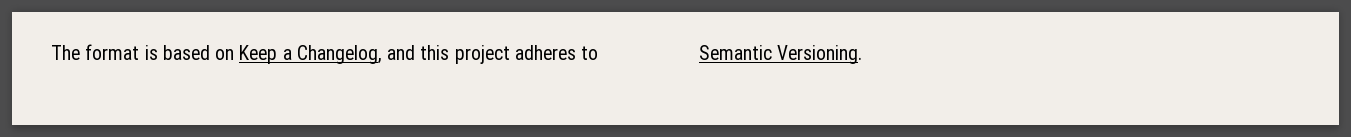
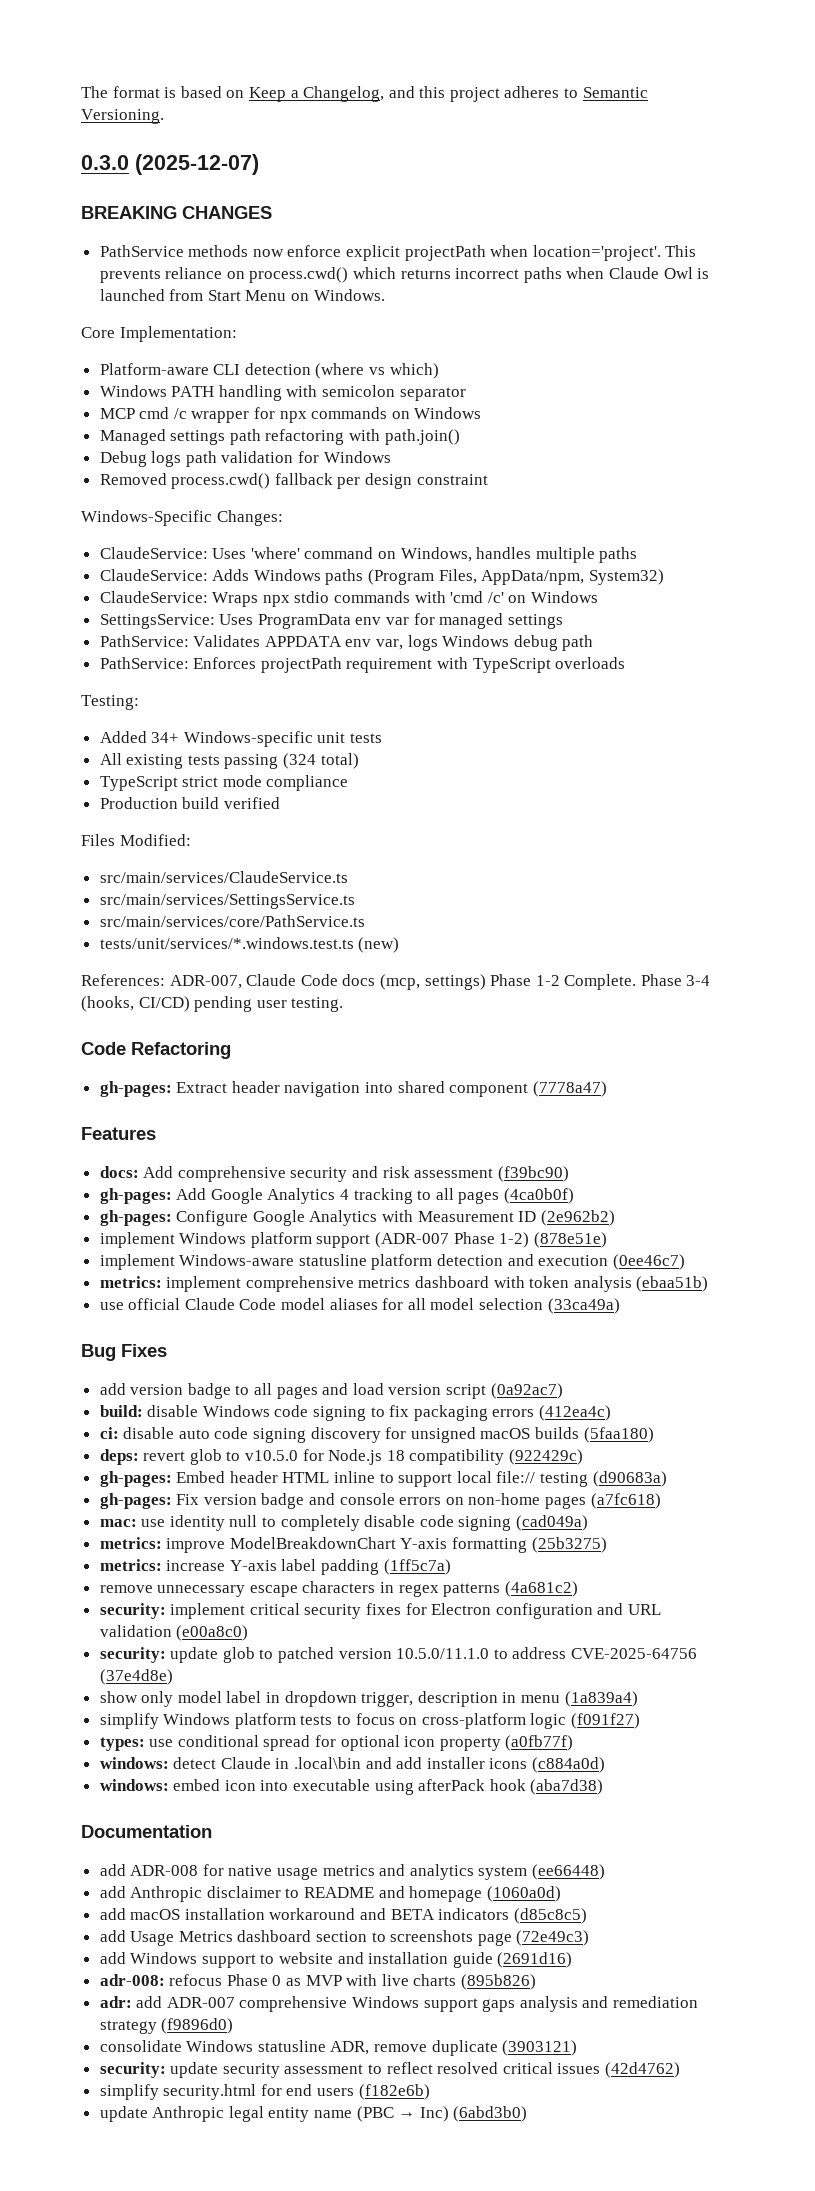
+ 0.3.0 (2025-12-07)
+ BREAKING CHANGES
+ PathService methods now enforce explicit projectPath when location='project'. This prevents reliance on process.cwd() which returns incorrect paths when Claude Owl is launched from Start Menu on Windows.
+ Core Implementation:
+ Platform-aware CLI detection (where vs which)
+ Windows PATH handling with semicolon separator
+ MCP cmd /c wrapper for npx commands on Windows
+ Managed settings path refactoring with path.join()
+ Debug logs path validation for Windows
+ Removed process.cwd() fallback per design constraint
+ Windows-Specific Changes:
+ ClaudeService: Uses 'where' command on Windows, handles multiple paths
+ ClaudeService: Adds Windows paths (Program Files, AppData/npm, System32)
+ ClaudeService: Wraps npx stdio commands with 'cmd /c' on Windows
+ SettingsService: Uses ProgramData env var for managed settings
+ PathService: Validates APPDATA env var, logs Windows debug path
+ PathService: Enforces projectPath requirement with TypeScript overloads
+ Testing:
+ Added 34+ Windows-specific unit tests
+ All existing tests passing (324 total)
+ TypeScript strict mode compliance
+ Production build verified
+ Files Modified:
+ src/main/services/ClaudeService.ts
+ src/main/services/SettingsService.ts
+ src/main/services/core/PathService.ts
+ tests/unit/services/*.windows.test.ts (new)
+ References: ADR-007, Claude Code docs (mcp, settings) Phase 1-2 Complete. Phase 3-4 (hooks, CI/CD) pending user testing.
+ Code Refactoring
+ gh-pages: Extract header navigation into shared component (7778a47)
+ Features
+ docs: Add comprehensive security and risk assessment (f39bc90)
+ gh-pages: Add Google Analytics 4 tracking to all pages (4ca0b0f)
+ gh-pages: Configure Google Analytics with Measurement ID (2e962b2)
+ implement Windows platform support (ADR-007 Phase 1-2) (878e51e)
+ implement Windows-aware statusline platform detection and execution (0ee46c7)
+ metrics: implement comprehensive metrics dashboard with token analysis (ebaa51b)
+ use official Claude Code model aliases for all model selection (33ca49a)
+ Bug Fixes
+ add version badge to all pages and load version script (0a92ac7)
+ build: disable Windows code signing to fix packaging errors (412ea4c)
+ ci: disable auto code signing discovery for unsigned macOS builds (5faa180)
+ deps: revert glob to v10.5.0 for Node.js 18 compatibility (922429c)
+ gh-pages: Embed header HTML inline to support local file:// testing (d90683a)
+ gh-pages: Fix version badge and console errors on non-home pages (a7fc618)
+ mac: use identity null to completely disable code signing (cad049a)
+ metrics: improve ModelBreakdownChart Y-axis formatting (25b3275)
+ metrics: increase Y-axis label padding (1ff5c7a)
+ remove unnecessary escape characters in regex patterns (4a681c2)
+ security: implement critical security fixes for Electron configuration and URL validation (e00a8c0)
+ security: update glob to patched version 10.5.0/11.1.0 to address CVE-2025-64756 (37e4d8e)
+ show only model label in dropdown trigger, description in menu (1a839a4)
+ simplify Windows platform tests to focus on cross-platform logic (f091f27)
+ types: use conditional spread for optional icon property (a0fb77f)
+ windows: detect Claude in .local\bin and add installer icons (c884a0d)
+ windows: embed icon into executable using afterPack hook (aba7d38)
+ Documentation
+ add ADR-008 for native usage metrics and analytics system (ee66448)
+ add Anthropic disclaimer to README and homepage (1060a0d)
+ add macOS installation workaround and BETA indicators (d85c8c5)
+ add Usage Metrics dashboard section to screenshots page (72e49c3)
+ add Windows support to website and installation guide (2691d16)
+ adr-008: refocus Phase 0 as MVP with live charts (895b826)
+ adr: add ADR-007 comprehensive Windows support gaps analysis and remediation strategy (f9896d0)
+ consolidate Windows statusline ADR, remove duplicate (3903121)
+ security: update security assessment to reflect resolved critical issues (42d4762)
+ simplify security.html for end users (f182e6b)
+ update Anthropic legal entity name (PBC → Inc) (6abd3b0)

